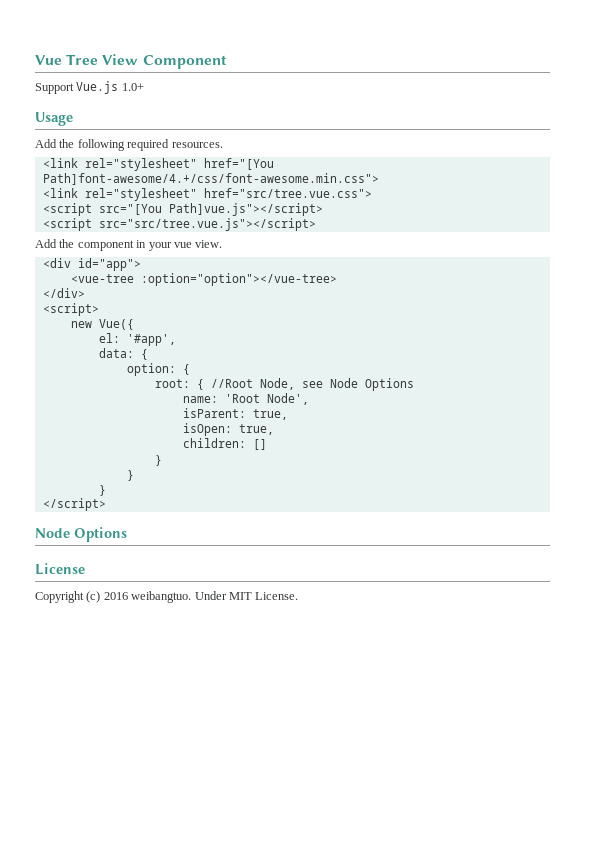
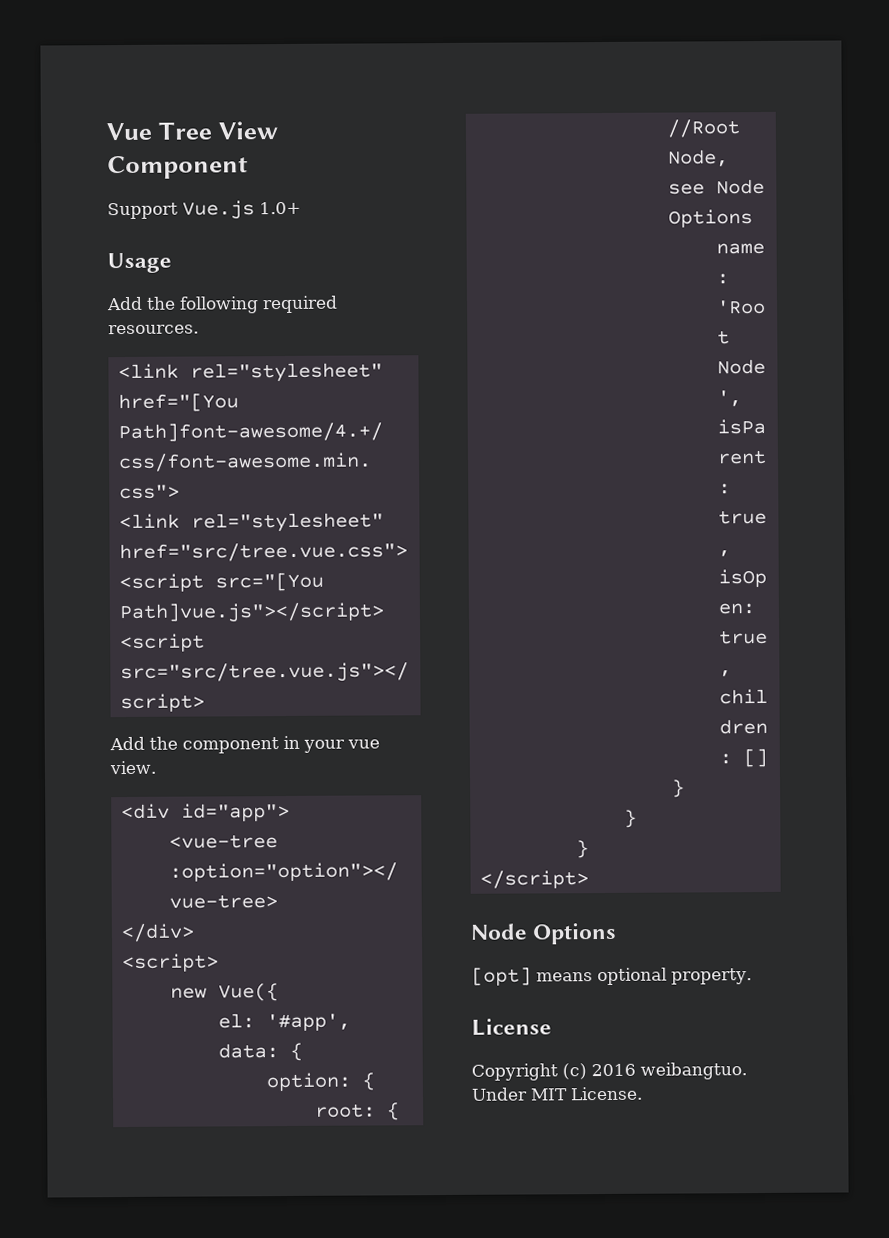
+ [opt] means optional property.

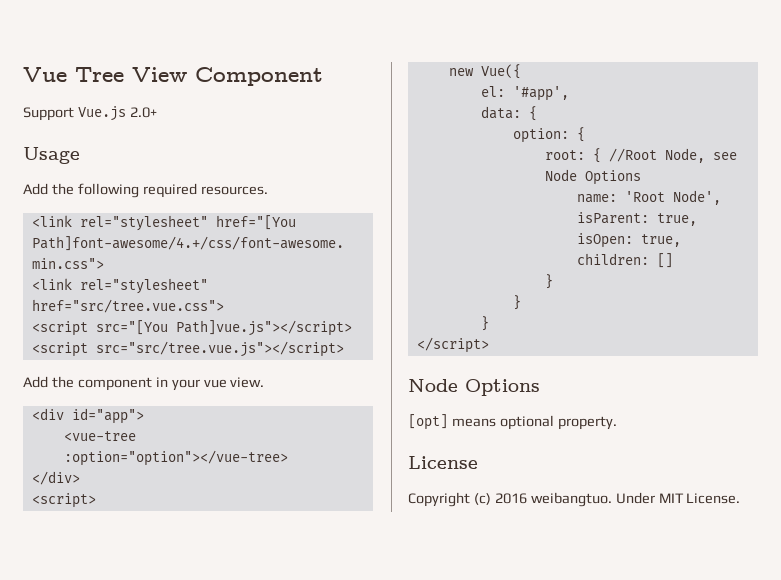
- Support Vue.js 1.0+
+ Support Vue.js 2.0+

